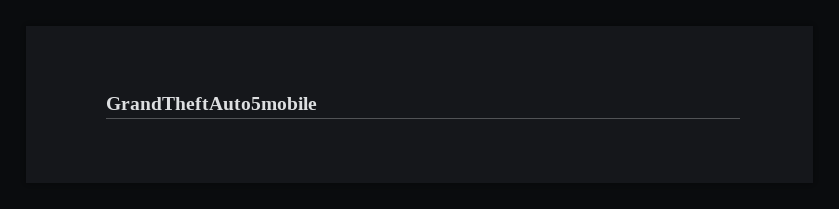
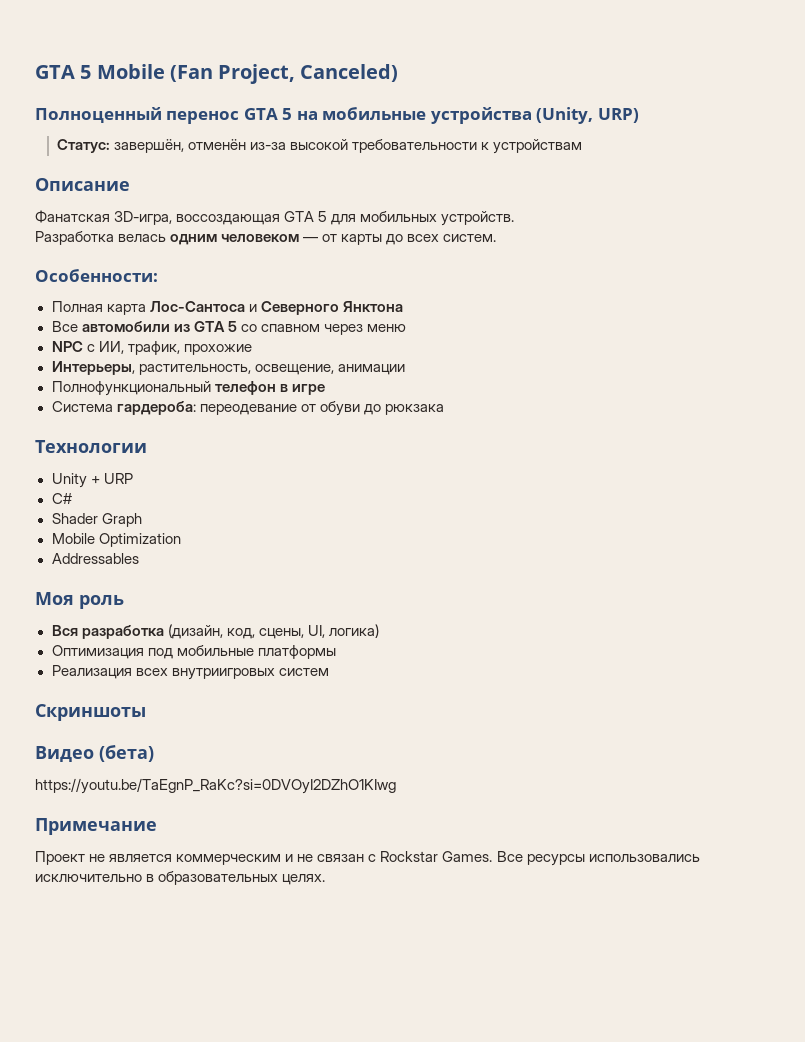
- GrandTheftAuto5mobile
+ GTA 5 Mobile (Fan Project, Canceled)
+ Полноценный перенос GTA 5 на мобильные устройства (Unity, URP)
+ Статус: завершён, отменён из-за высокой требовательности к устройствам
+ Описание
+ Фанатская 3D-игра, воссоздающая GTA 5 для мобильных устройств.
+ Разработка велась одним человеком — от карты до всех систем.
+ Особенности:
+ Полная карта Лос-Сантоса и Северного Янктона
+ Все автомобили из GTA 5 со спавном через меню
+ NPC с ИИ, трафик, прохожие
+ Интерьеры, растительность, освещение, анимации
+ Полнофункциональный телефон в игре
+ Система гардероба: переодевание от обуви до рюкзака
+ Технологии
+ Unity + URP
+ C#
+ Shader Graph
+ Mobile Optimization
+ Addressables
+ Моя роль
+ Вся разработка (дизайн, код, сцены, UI, логика)
+ Оптимизация под мобильные платформы
+ Реализация всех внутриигровых систем
+ Скриншоты
+ Видео (бета)
+ https://youtu.be/TaEgnP_RaKc?si=0DVOyI2DZhO1KIwg
+ Примечание
+ Проект не является коммерческим и не связан с Rockstar Games. Все ресурсы использовались исключительно в образовательных целях.

